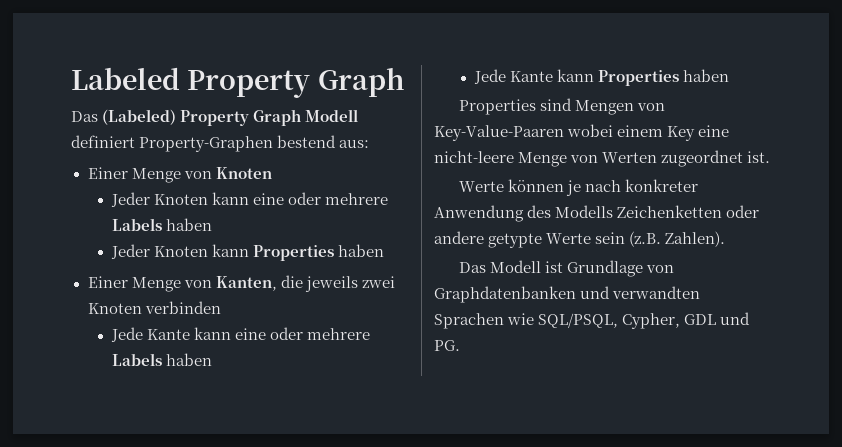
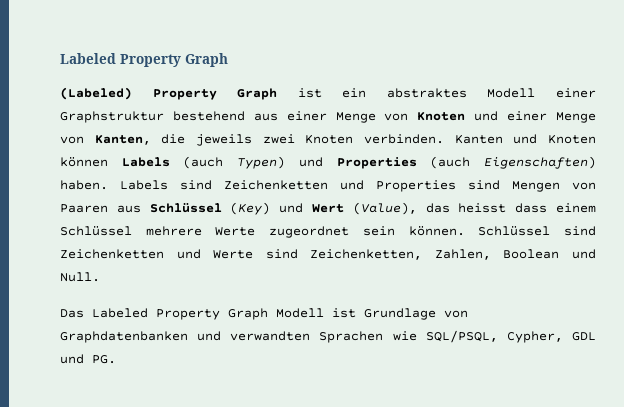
- Das (Labeled) Property Graph Modell definiert Property-Graphen bestend aus:
- Einer Menge von Knoten
- Jeder Knoten kann eine oder mehrere Labels haben
- Jeder Knoten kann Properties haben
- Einer Menge von Kanten, die jeweils zwei Knoten verbinden
- Jede Kante kann eine oder mehrere Labels haben
- Jede Kante kann Properties haben
- Properties sind Mengen von Key-Value-Paaren wobei einem Key eine nicht-leere Menge von Werten zugeordnet ist.
- Werte können je nach konkreter Anwendung des Modells Zeichenketten oder andere getypte Werte sein (z.B. Zahlen).
- Das Modell ist Grundlage von Graphdatenbanken und verwandten Sprachen wie SQL/PSQL, Cypher, GDL und PG.
+ (Labeled) Property Graph ist ein abstraktes Modell einer Graphstruktur bestehend aus einer Menge von Knoten und einer Menge von Kanten, die jeweils zwei Knoten verbinden. Kanten und Knoten können Labels (auch Typen) und Properties (auch Eigenschaften) haben. Labels sind Zeichenketten und Properties sind Mengen von Paaren aus Schlüssel (Key) und Wert (Value), das heisst dass einem Schlüssel mehrere Werte zugeordnet sein können. Schlüssel sind Zeichenketten und Werte sind Zeichenketten, Zahlen, Boolean und Null.
+ Das Labeled Property Graph Modell ist Grundlage von Graphdatenbanken und verwandten Sprachen wie SQL/PSQL, Cypher, GDL und PG.

